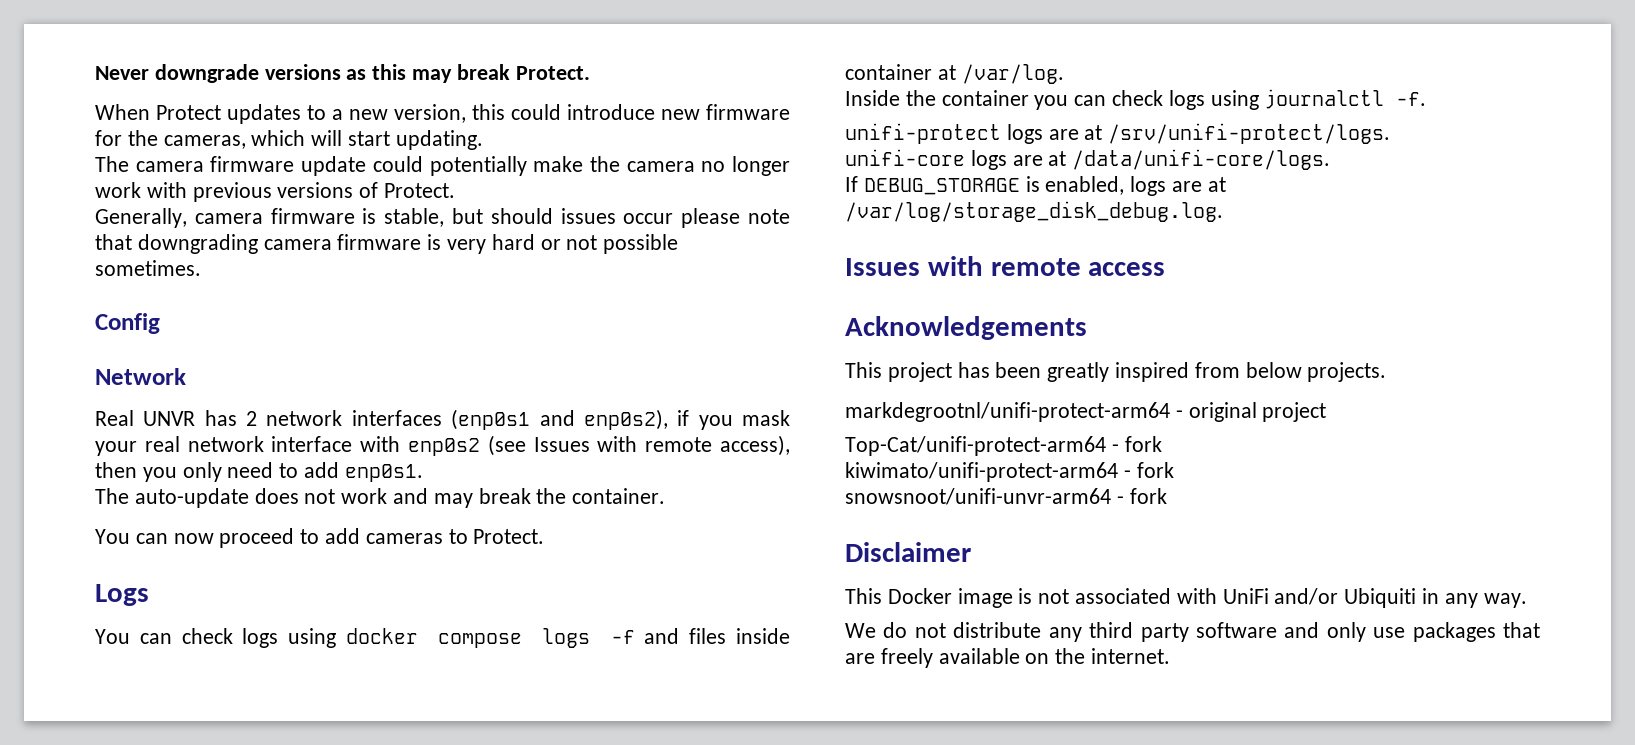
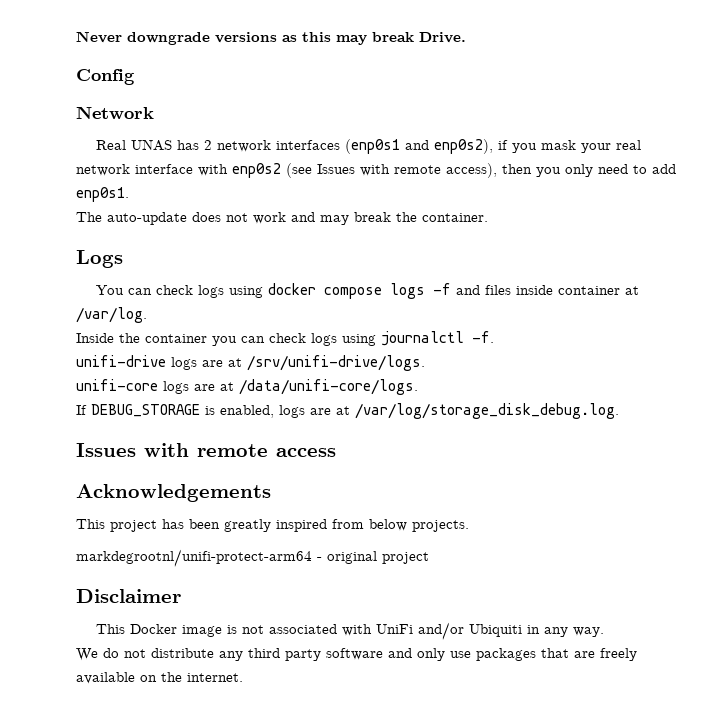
- Never downgrade versions as this may break Protect.
- When Protect updates to a new version, this could introduce new firmware for the cameras, which will start updating.
- The camera firmware update could potentially make the camera no longer work with previous versions of Protect.
- Generally, camera firmware is stable, but should issues occur please note that downgrading camera firmware is very hard or not possible sometimes.
+ Never downgrade versions as this may break Drive.
- Real UNVR has 2 network interfaces (enp0s1 and enp0s2), if you mask your real network interface with enp0s2 (see Issues with remote access), then you only need to add enp0s1.
+ Real UNAS has 2 network interfaces (enp0s1 and enp0s2), if you mask your real network interface with enp0s2 (see Issues with remote access), then you only need to add enp0s1.
- You can now proceed to add cameras to Protect.
- unifi-protect logs are at /srv/unifi-protect/logs.
+ unifi-drive logs are at /srv/unifi-drive/logs.
- Top-Cat/unifi-protect-arm64 - fork
- kiwimato/unifi-protect-arm64 - fork
- snowsnoot/unifi-unvr-arm64 - fork

